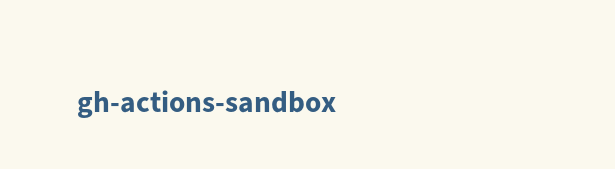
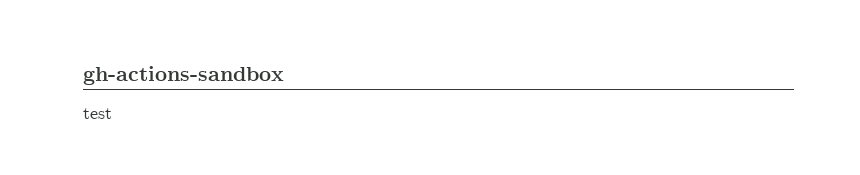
+ test

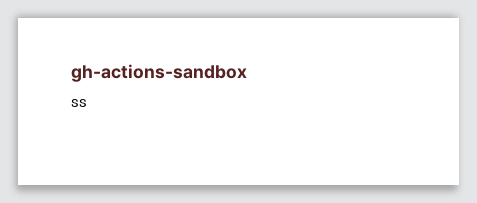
- test
+ ss

